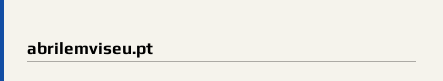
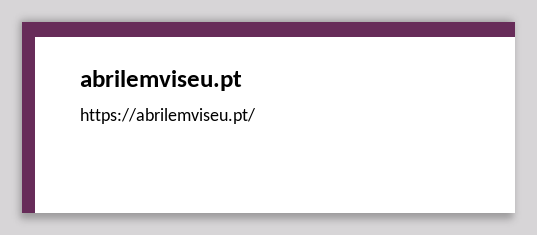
+ https://abrilemviseu.pt/

